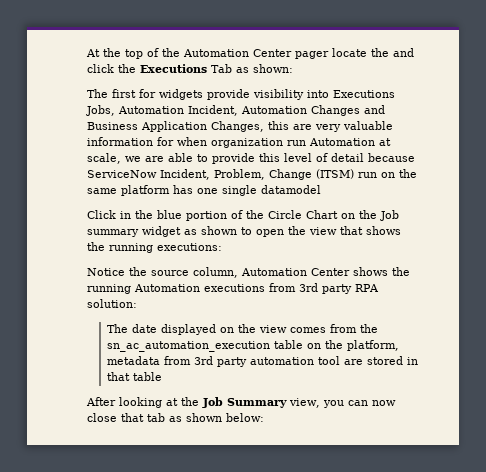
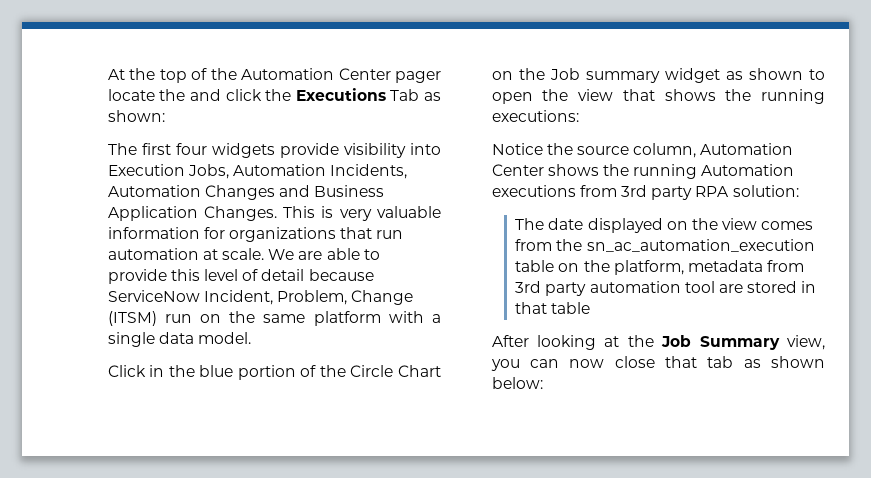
- The first for widgets provide visibility into Executions Jobs, Automation Incident, Automation Changes and Business Application Changes, this are very valuable information for when organization run Automation at scale, we are able to provide this level of detail because ServiceNow Incident, Problem, Change (ITSM) run on the same platform has one single datamodel
+ The first four widgets provide visibility into Execution Jobs, Automation Incidents, Automation Changes and Business Application Changes. This is very valuable information for organizations that run automation at scale. We are able to provide this level of detail because ServiceNow Incident, Problem, Change (ITSM) run on the same platform with a single data model.

